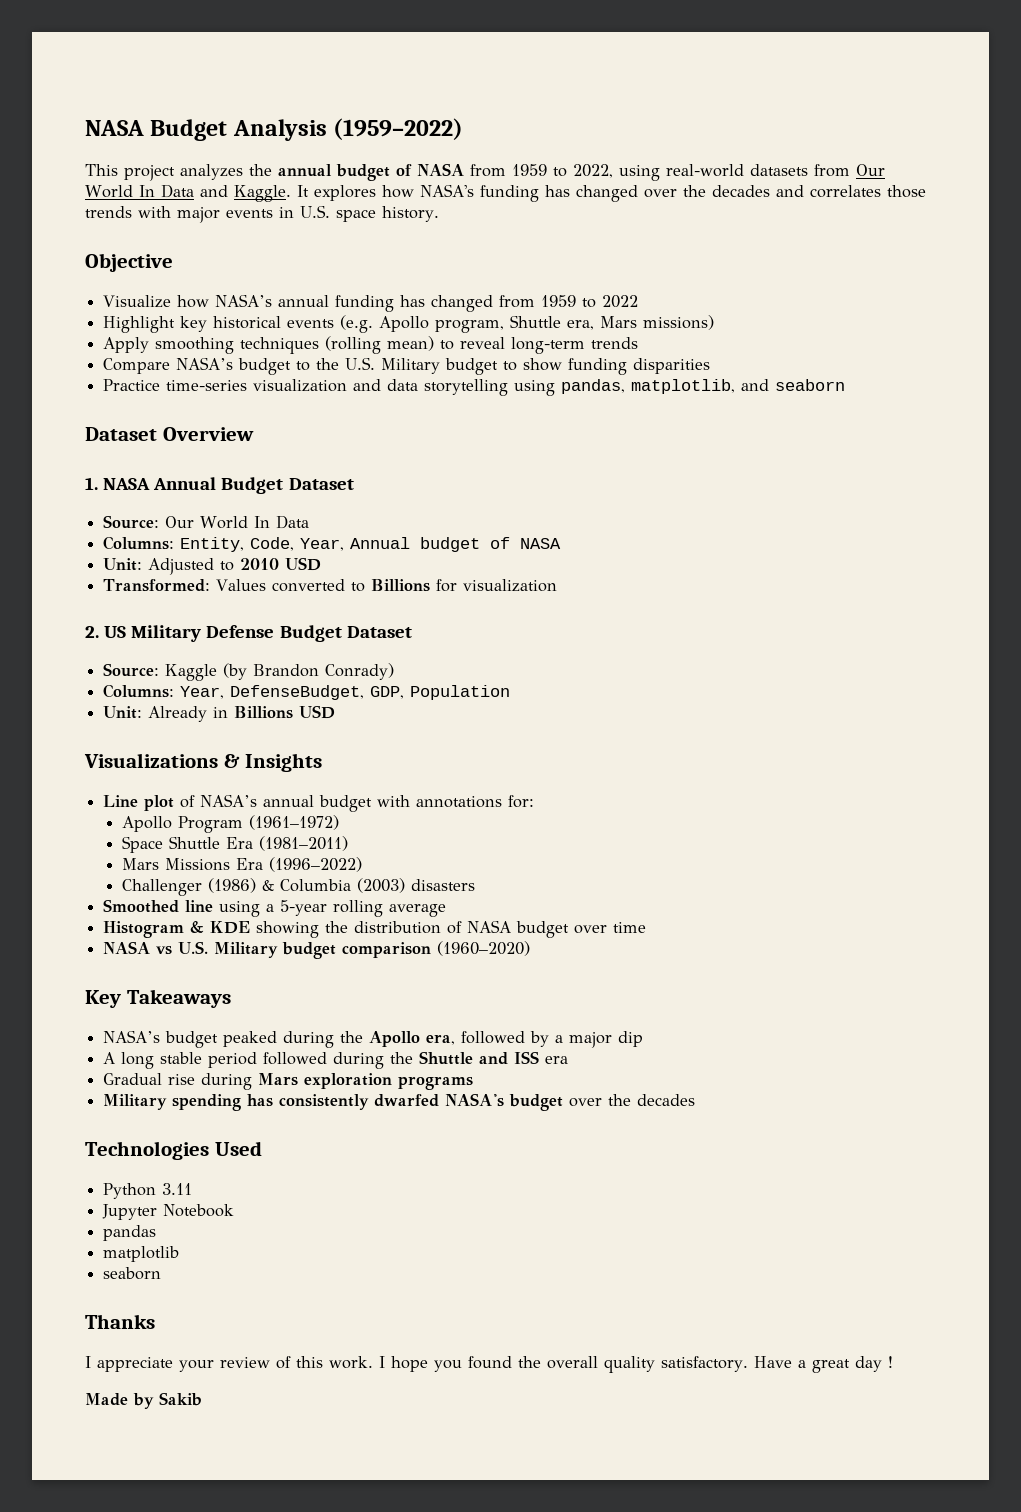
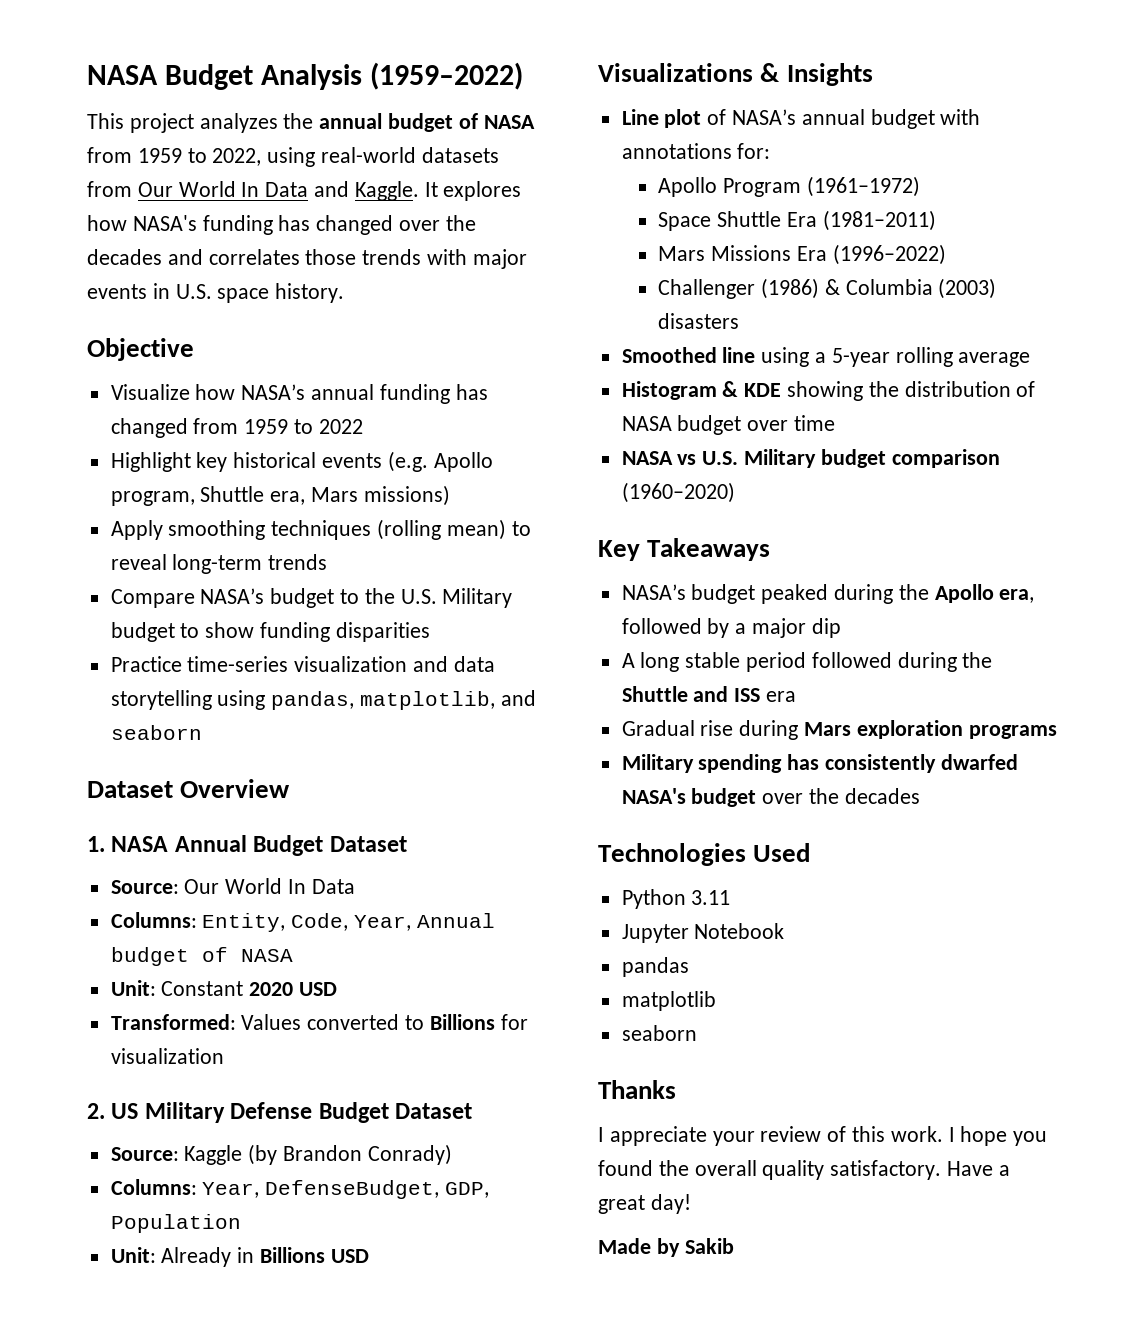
- Unit: Adjusted to 2010 USD
+ Unit: Constant 2020 USD
- Have a great day !
+ Have a great day!

